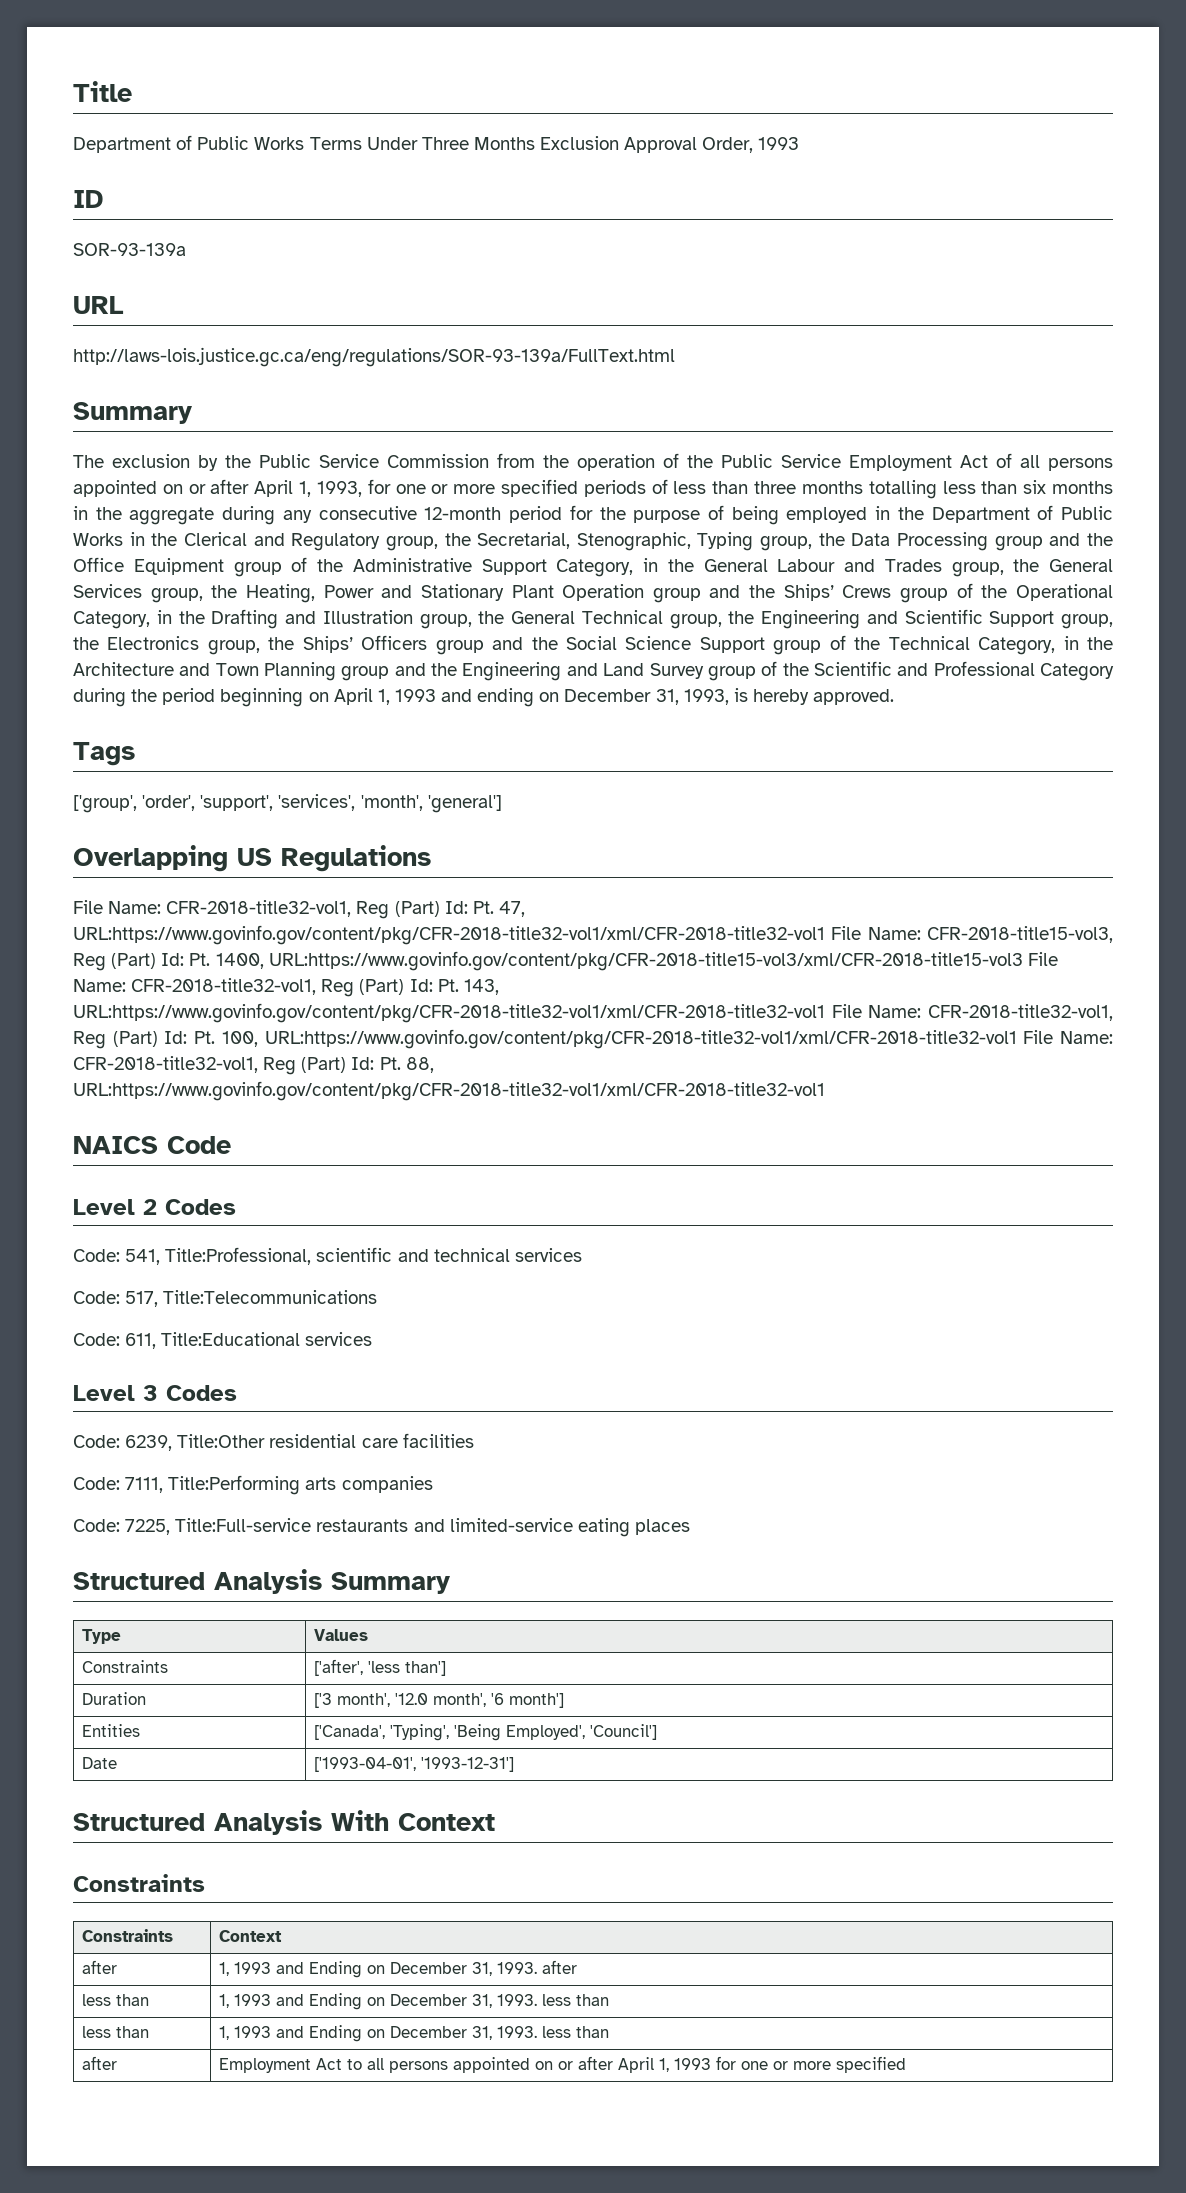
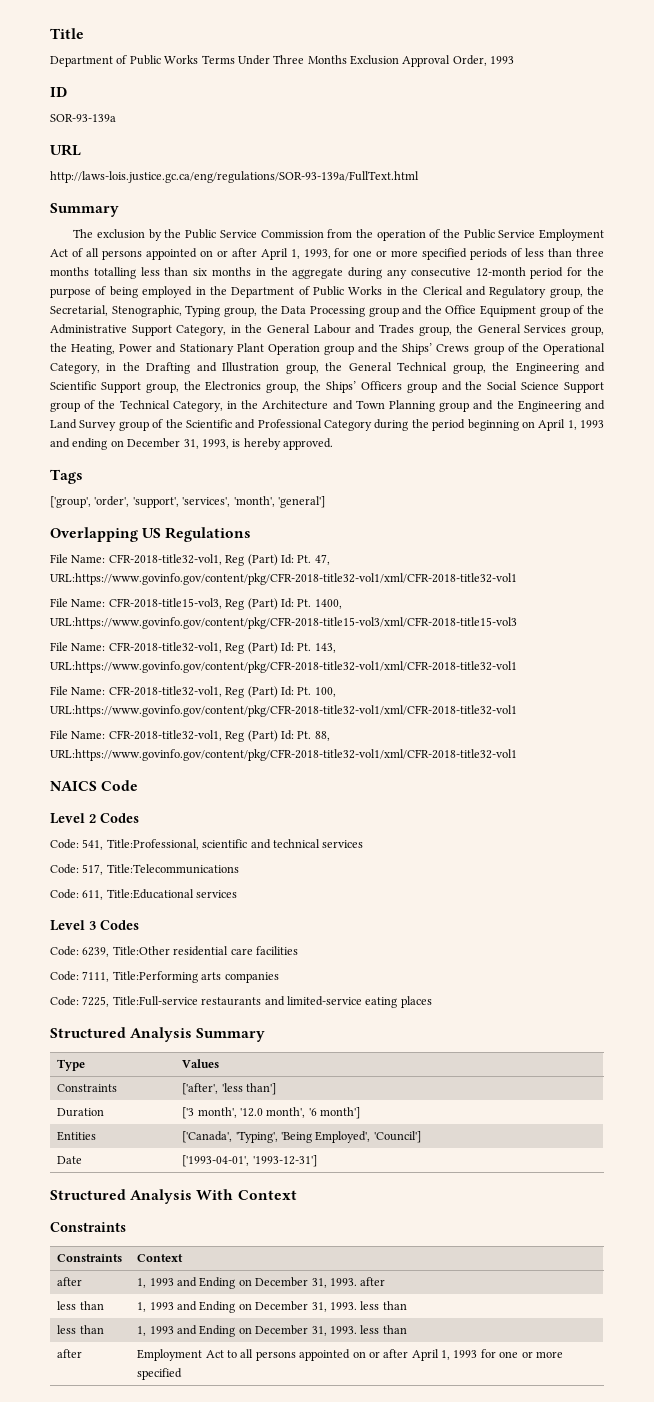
- File Name: CFR-2018-title32-vol1, Reg (Part) Id: Pt. 47, URL:https://www.govinfo.gov/content/pkg/CFR-2018-title32-vol1/xml/CFR-2018-title32-vol1 File Name: CFR-2018-title15-vol3, Reg (Part) Id: Pt. 1400, URL:https://www.govinfo.gov/content/pkg/CFR-2018-title15-vol3/xml/CFR-2018-title15-vol3 File Name: CFR-2018-title32-vol1, Reg (Part) Id: Pt. 143, URL:https://www.govinfo.gov/content/pkg/CFR-2018-title32-vol1/xml/CFR-2018-title32-vol1 File Name: CFR-2018-title32-vol1, Reg (Part) Id: Pt. 100, URL:https://www.govinfo.gov/content/pkg/CFR-2018-title32-vol1/xml/CFR-2018-title32-vol1 File Name: CFR-2018-title32-vol1, Reg (Part) Id: Pt. 88, URL:https://www.govinfo.gov/content/pkg/CFR-2018-title32-vol1/xml/CFR-2018-title32-vol1
+ File Name: CFR-2018-title32-vol1, Reg (Part) Id: Pt. 47, URL:https://www.govinfo.gov/content/pkg/CFR-2018-title32-vol1/xml/CFR-2018-title32-vol1
+ File Name: CFR-2018-title15-vol3, Reg (Part) Id: Pt. 1400, URL:https://www.govinfo.gov/content/pkg/CFR-2018-title15-vol3/xml/CFR-2018-title15-vol3
+ File Name: CFR-2018-title32-vol1, Reg (Part) Id: Pt. 143, URL:https://www.govinfo.gov/content/pkg/CFR-2018-title32-vol1/xml/CFR-2018-title32-vol1
+ File Name: CFR-2018-title32-vol1, Reg (Part) Id: Pt. 100, URL:https://www.govinfo.gov/content/pkg/CFR-2018-title32-vol1/xml/CFR-2018-title32-vol1
+ File Name: CFR-2018-title32-vol1, Reg (Part) Id: Pt. 88, URL:https://www.govinfo.gov/content/pkg/CFR-2018-title32-vol1/xml/CFR-2018-title32-vol1

